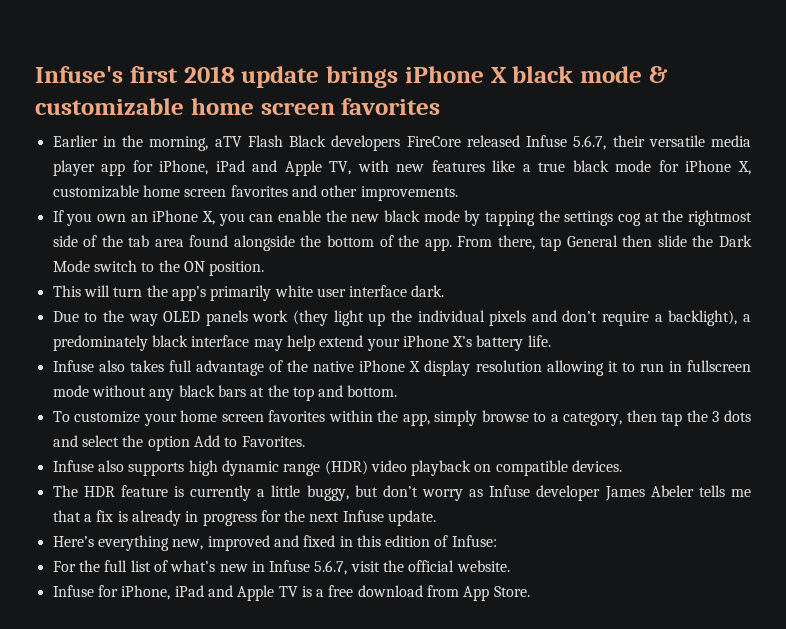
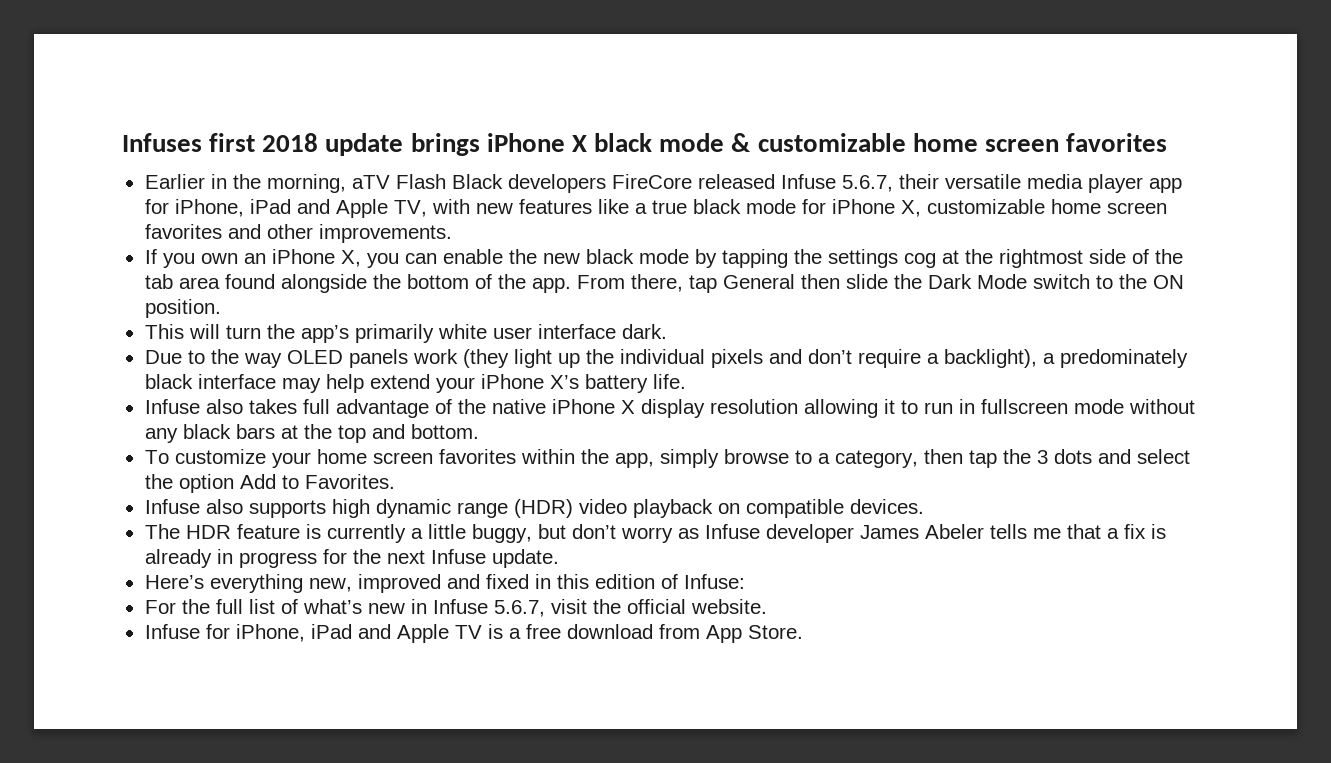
- Infuse's first 2018 update brings iPhone X black mode & customizable home screen favorites
+ Infuses first 2018 update brings iPhone X black mode & customizable home screen favorites

